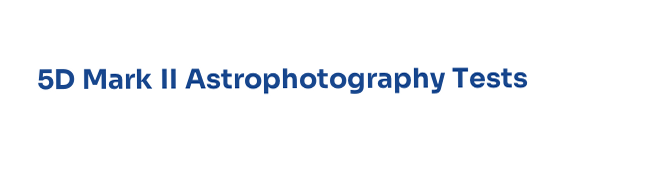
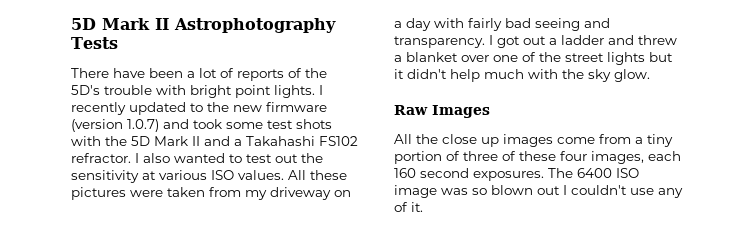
+ There have been a lot of reports of the 5D's trouble with bright point lights. I recently updated to the new firmware (version 1.0.7) and took some test shots with the 5D Mark II and a Takahashi FS102 refractor. I also wanted to test out the sensitivity at various ISO values. All these pictures were taken from my driveway on a day with fairly bad seeing and transparency. I got out a ladder and threw a blanket over one of the street lights but it didn't help much with the sky glow.
+ Raw Images
+ All the close up images come from a tiny portion of three of these four images, each 160 second exposures. The 6400 ISO image was so blown out I couldn't use any of it.

